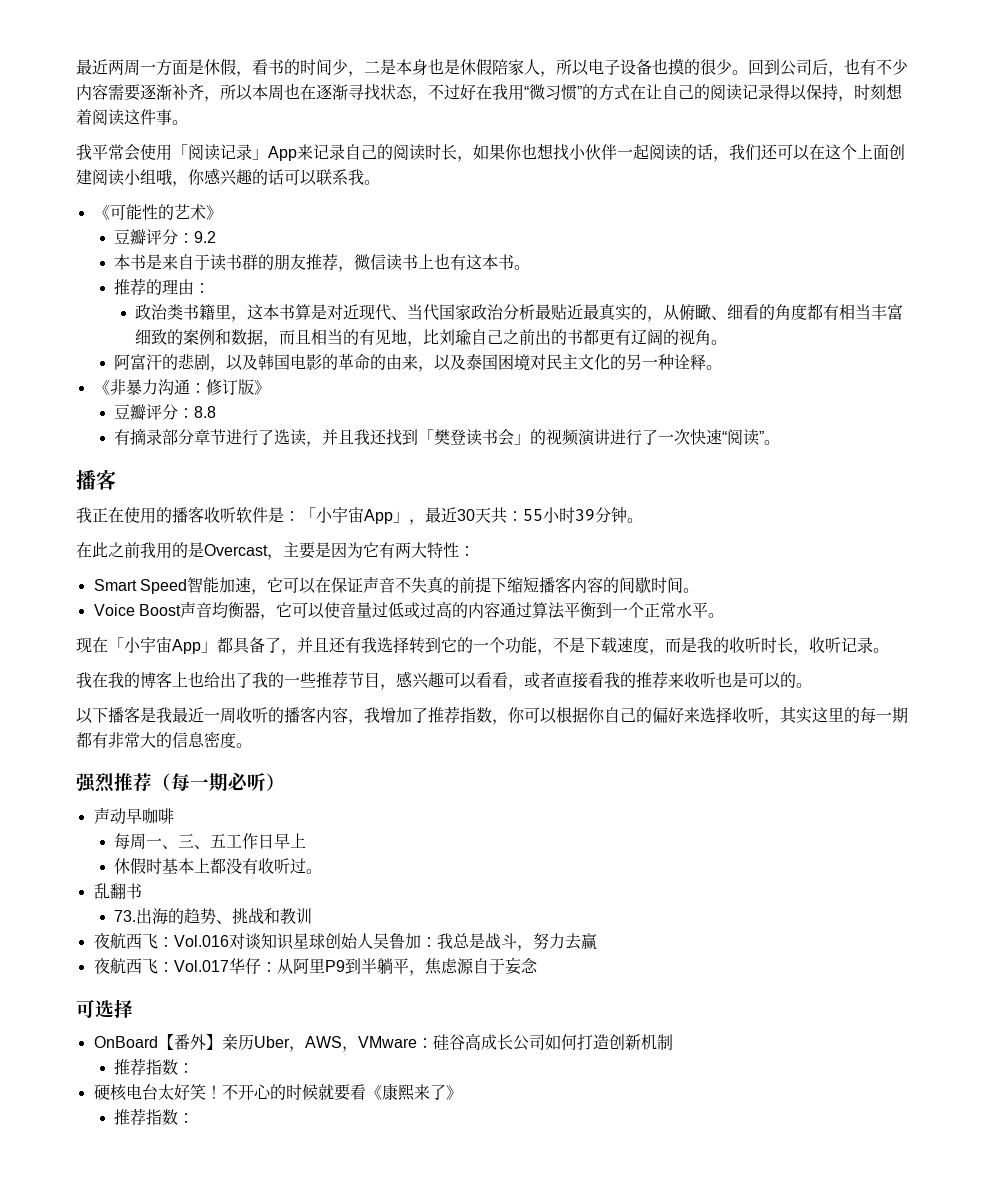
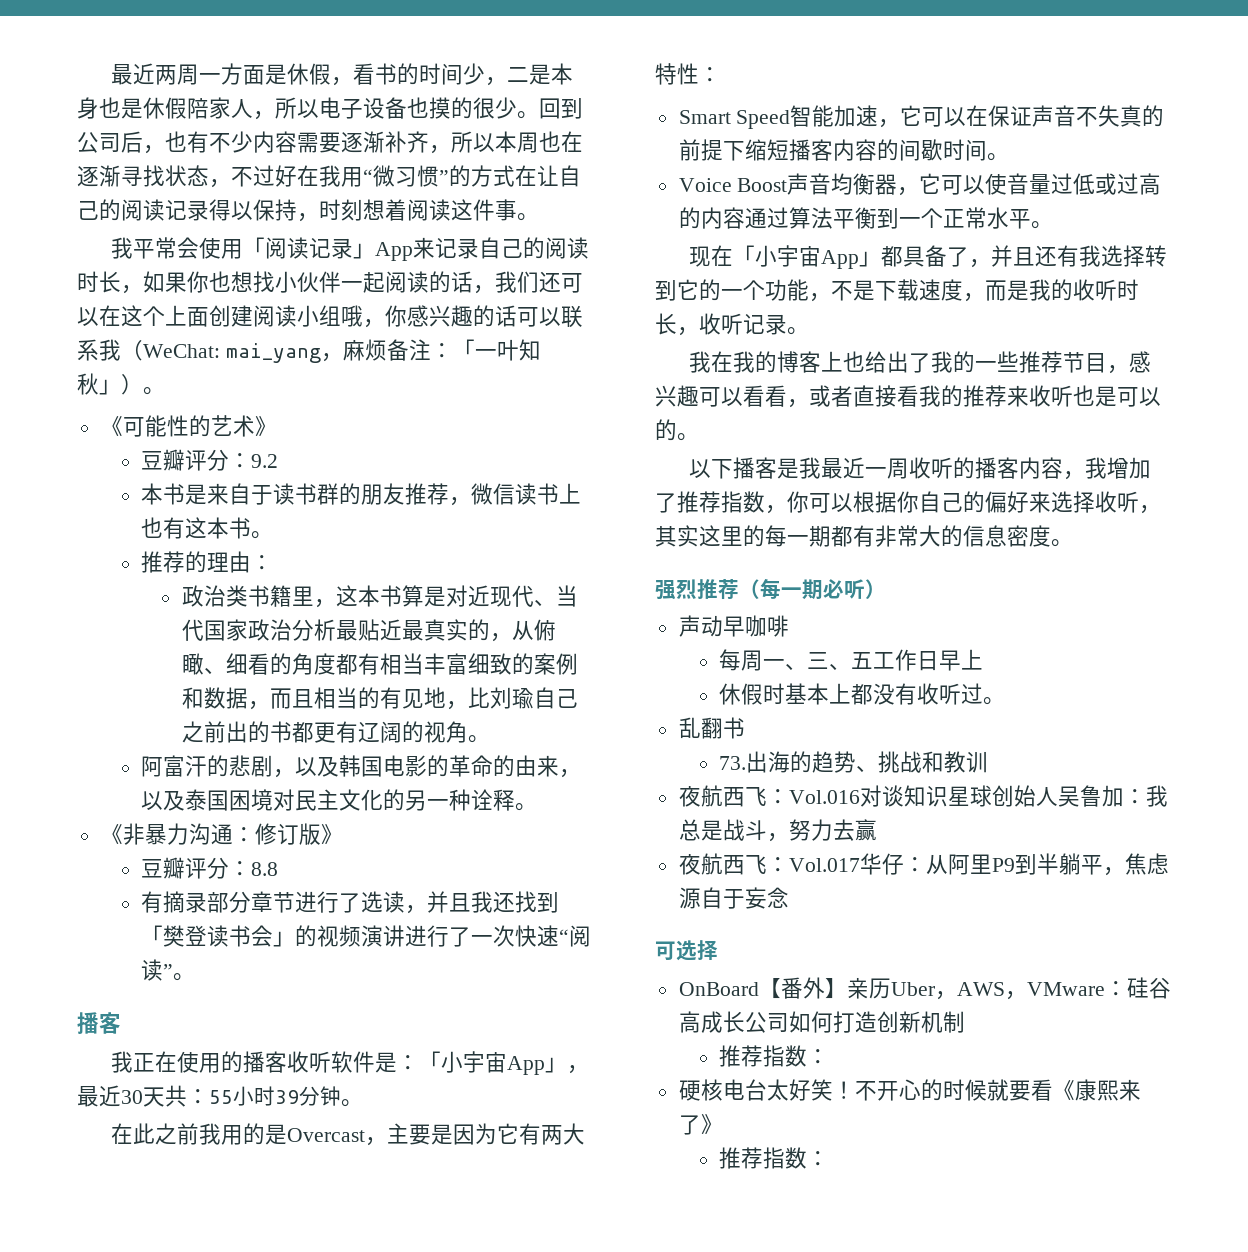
- 我平常会使用「阅读记录」App来记录自己的阅读时长，如果你也想找小伙伴一起阅读的话，我们还可以在这个上面创建阅读小组哦，你感兴趣的话可以联系我。
+ 我平常会使用「阅读记录」App来记录自己的阅读时长，如果你也想找小伙伴一起阅读的话，我们还可以在这个上面创建阅读小组哦，你感兴趣的话可以联系我（WeChat: mai_yang，麻烦备注：「一叶知秋」）。

